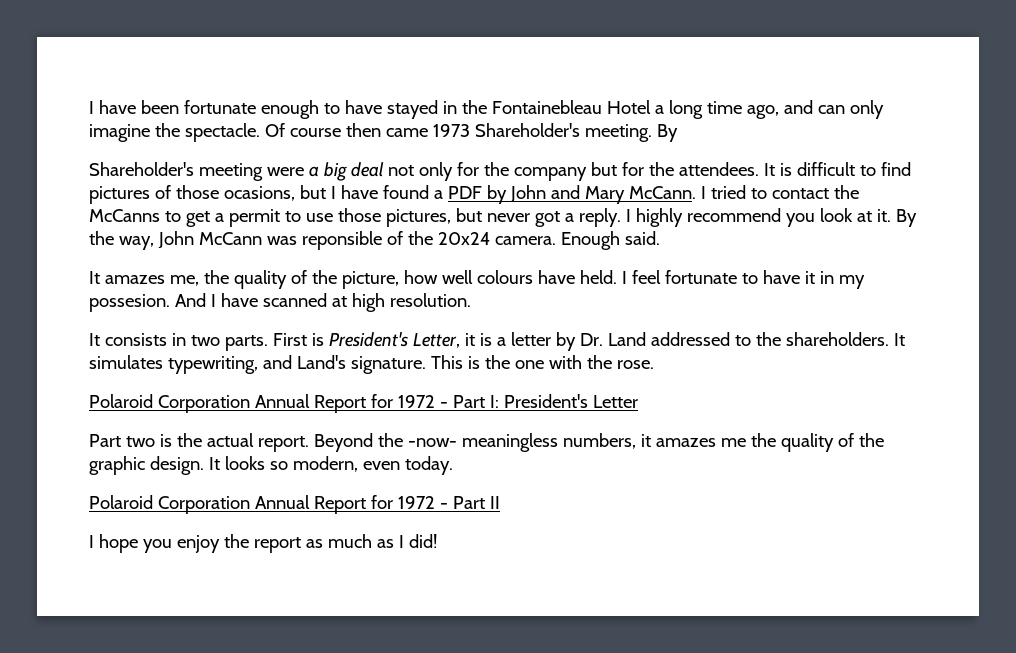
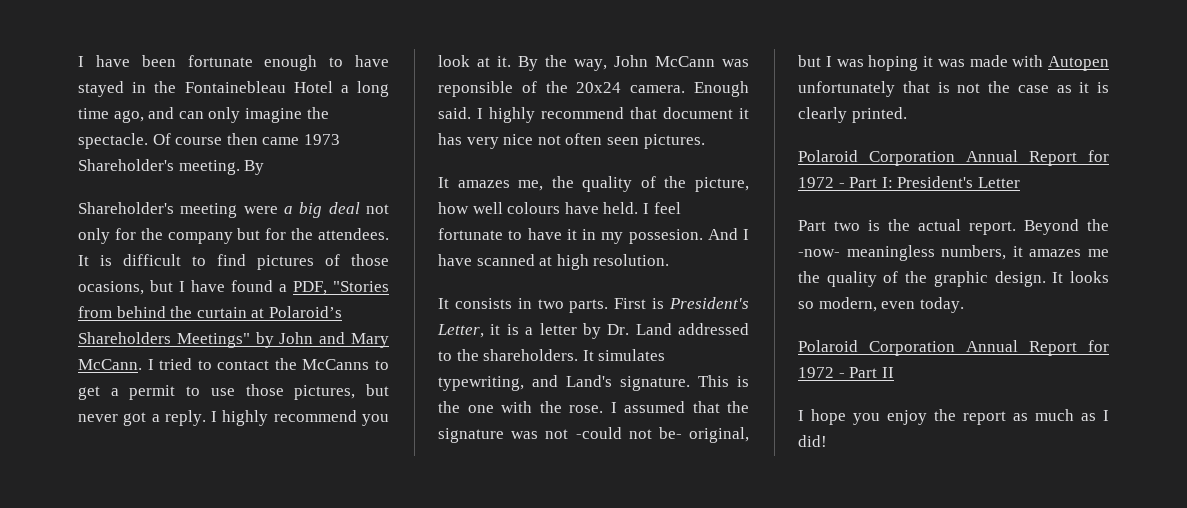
- It is difficult to find pictures of those ocasions, but I have found a PDF by John and Mary McCann.
+ It is difficult to find pictures of those ocasions, but I have found a PDF, "Stories from behind the curtain at Polaroid’s Shareholders Meetings" by John and Mary McCann.
+ I highly recommend that document it has very nice not often seen pictures.
+ I assumed that the signature was not -could not be- original, but I was hoping it was made with Autopen unfortunately that is not the case as it is clearly printed.

